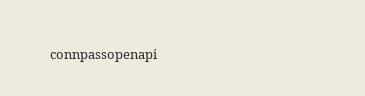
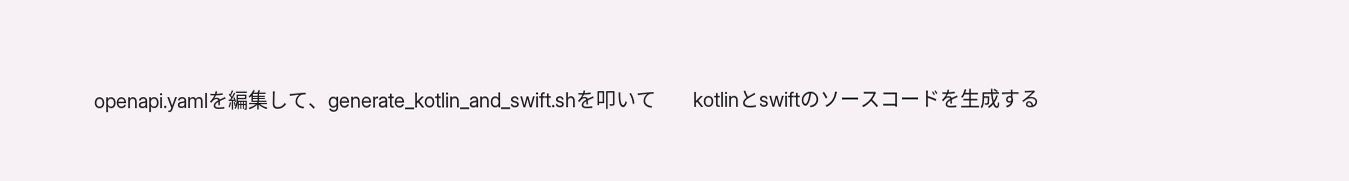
- connpassopenapi
+ openapi.yamlを編集して、generate_kotlin_and_swift.shを叩いてkotlinとswiftのソースコードを生成する

